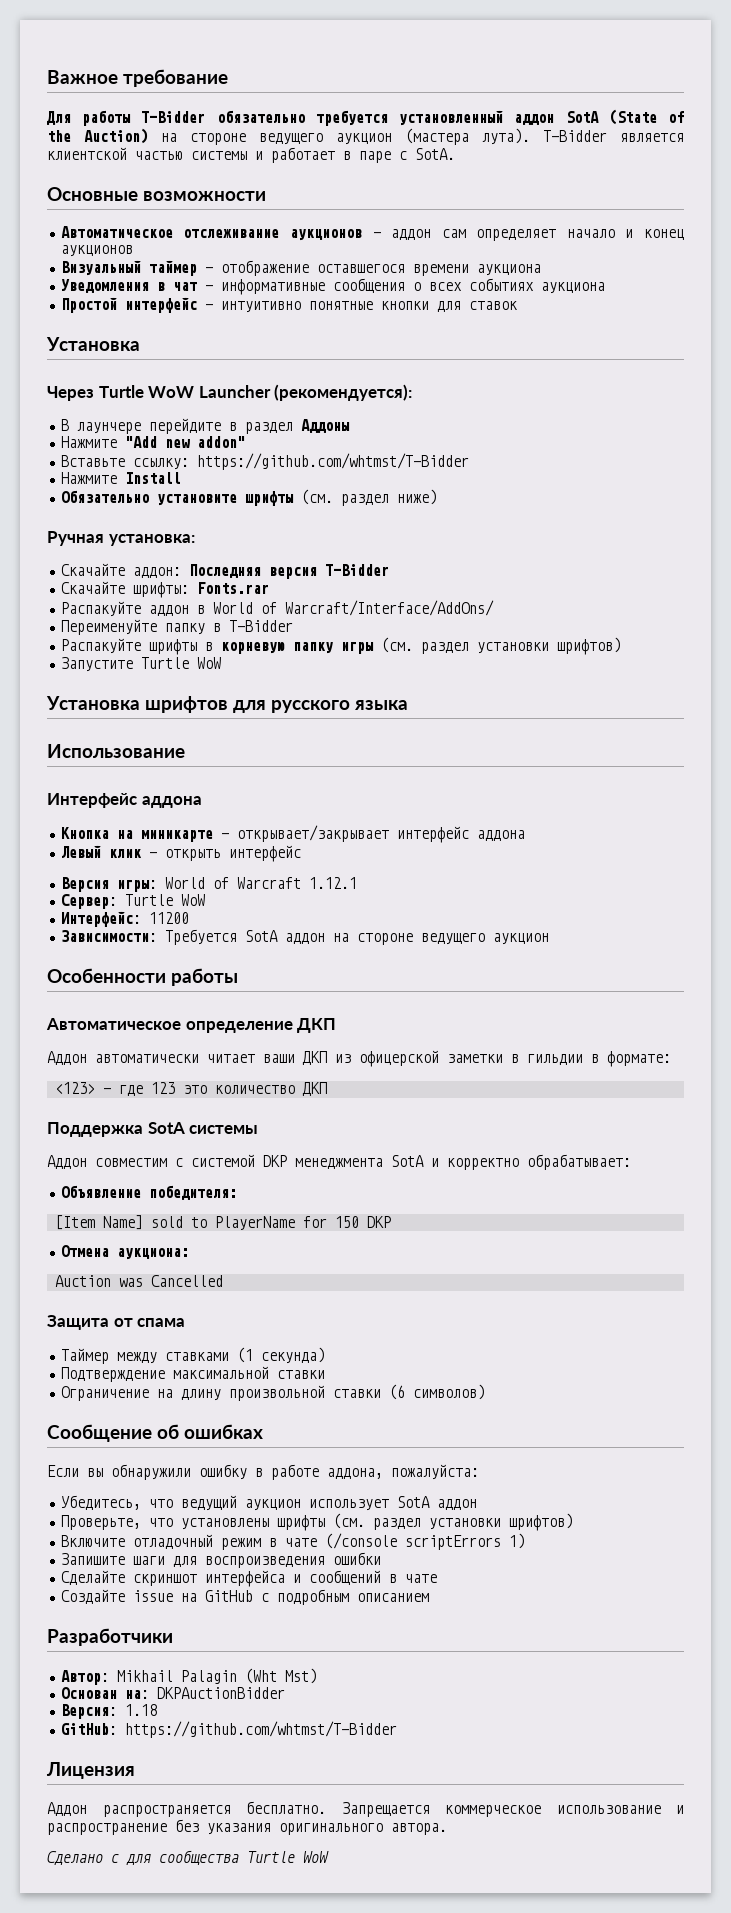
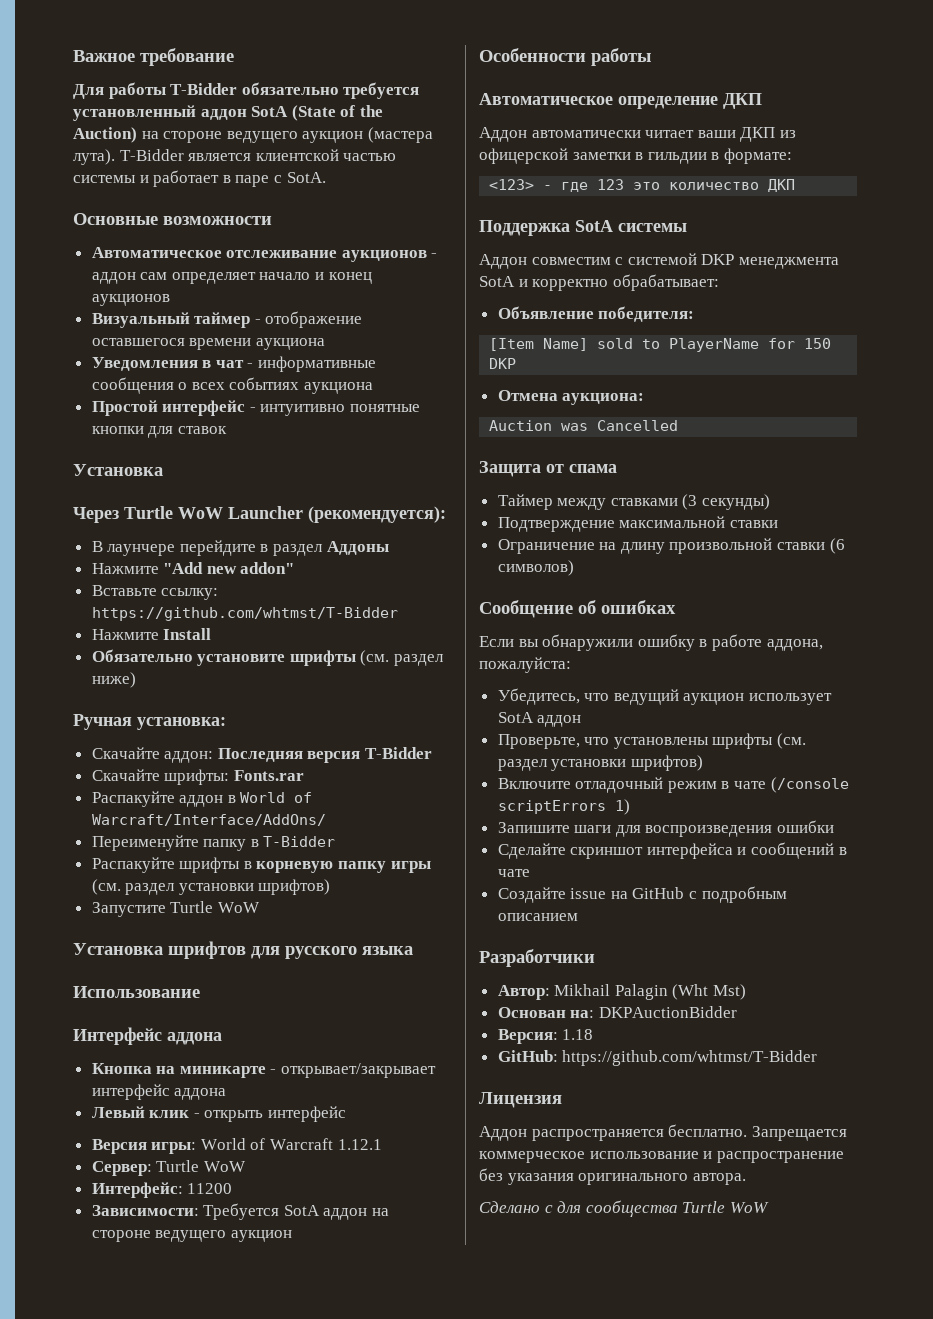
- Таймер между ставками (1 секунда)
+ Таймер между ставками (3 секунды)

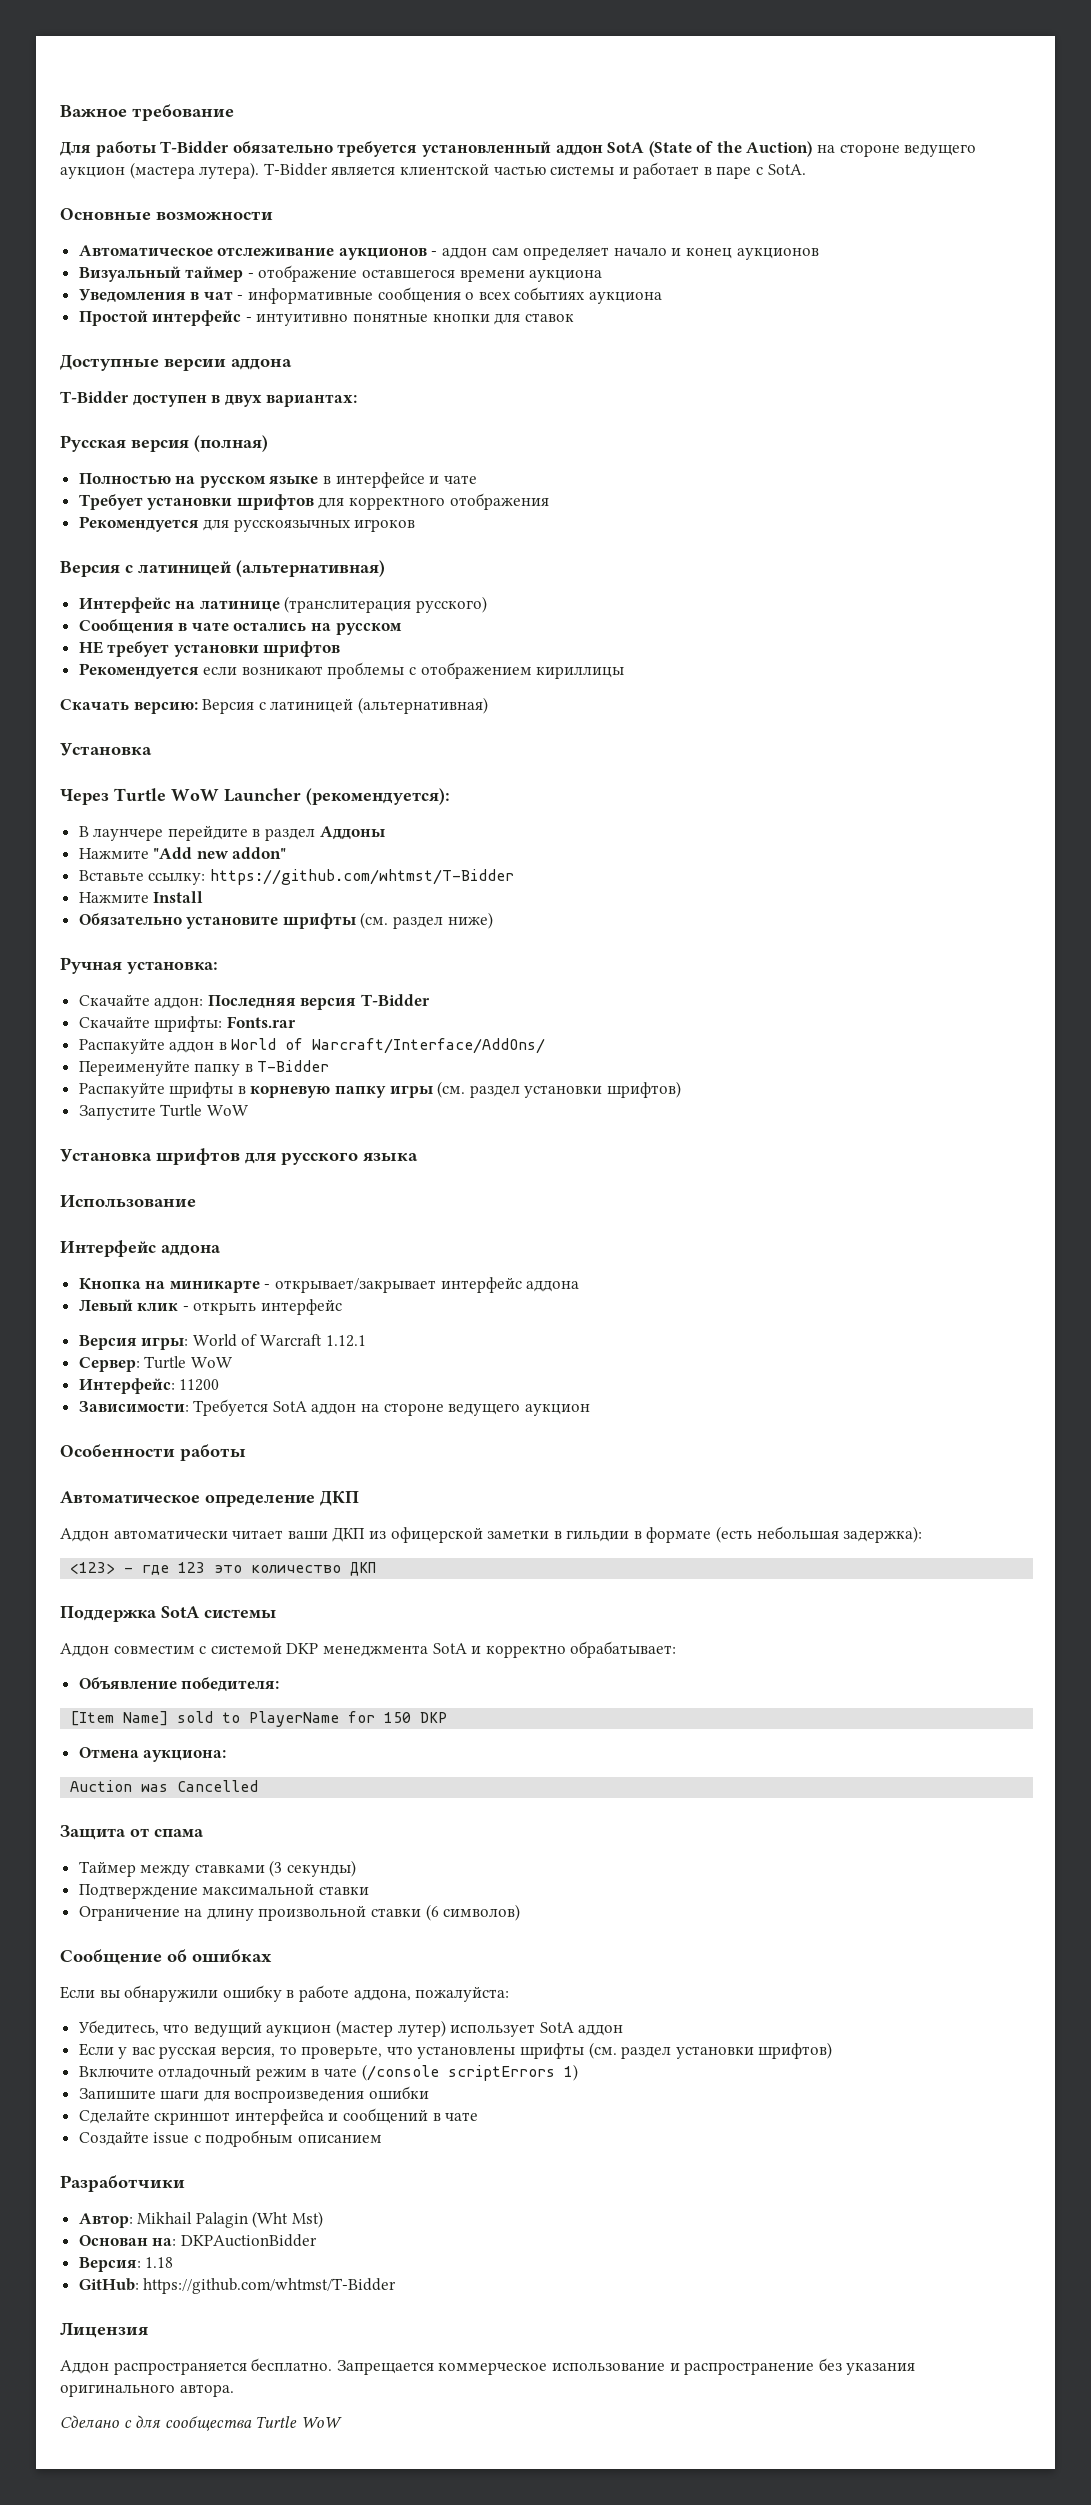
- Для работы T-Bidder обязательно требуется установленный аддон SotA (State of the Auction) на стороне ведущего аукцион (мастера лута).
+ Для работы T-Bidder обязательно требуется установленный аддон SotA (State of the Auction) на стороне ведущего аукцион (мастера лутера).
+ Доступные версии аддона
+ T-Bidder доступен в двух вариантах:
+ Русская версия (полная)
+ Полностью на русском языке в интерфейсе и чате
+ Требует установки шрифтов для корректного отображения
+ Рекомендуется для русскоязычных игроков
+ Версия с латиницей (альтернативная)
+ Интерфейс на латинице (транслитерация русского)
+ Сообщения в чате остались на русском
+ НЕ требует установки шрифтов
+ Рекомендуется если возникают проблемы с отображением кириллицы
+ Скачать версию: Версия с латиницей (альтернативная)
- Аддон автоматически читает ваши ДКП из офицерской заметки в гильдии в формате:
+ Аддон автоматически читает ваши ДКП из офицерской заметки в гильдии в формате (есть небольшая задержка):
- Убедитесь, что ведущий аукцион использует SotA аддон
+ Убедитесь, что ведущий аукцион (мастер лутер) использует SotA аддон
- Проверьте, что установлены шрифты (см. раздел установки шрифтов)
+ Если у вас русская версия, то проверьте, что установлены шрифты (см. раздел установки шрифтов)
- Создайте issue на GitHub с подробным описанием
+ Создайте issue с подробным описанием

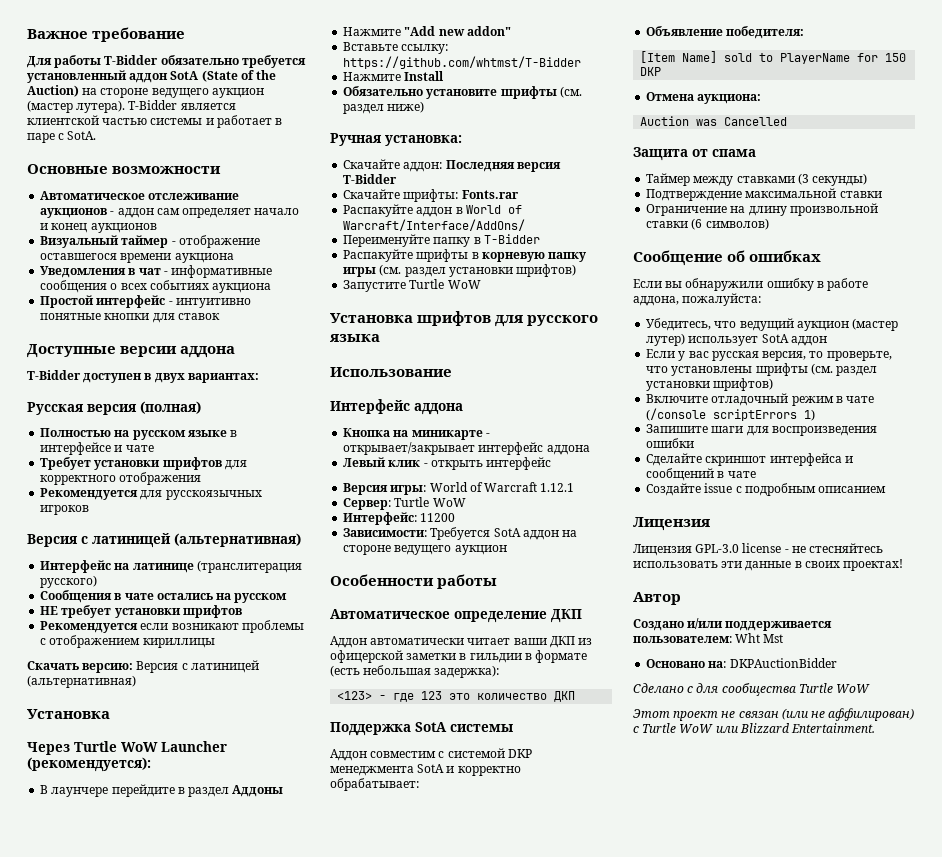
- Для работы T-Bidder обязательно требуется установленный аддон SotA (State of the Auction) на стороне ведущего аукцион (мастера лутера).
+ Для работы T-Bidder обязательно требуется установленный аддон SotA (State of the Auction) на стороне ведущего аукцион (мастер лутера).
  Создайте issue с подробным описанием
- Разработчики
- Автор: Mikhail Palagin (Wht Mst)
- Основан на: DKPAuctionBidder
- Версия: 1.18
- GitHub: https://github.com/whtmst/T-Bidder
  Лицензия
- Аддон распространяется бесплатно. Запрещается коммерческое использование и распространение без указания оригинального автора.
+ Лицензия GPL-3.0 license - не стесняйтесь использовать эти данные в своих проектах!
+ Автор
+ Создано и/или поддерживается пользователем: Wht Mst
+ Основано на: DKPAuctionBidder
+ Этот проект не связан (или не аффилирован) с Turtle WoW или Blizzard Entertainment.

